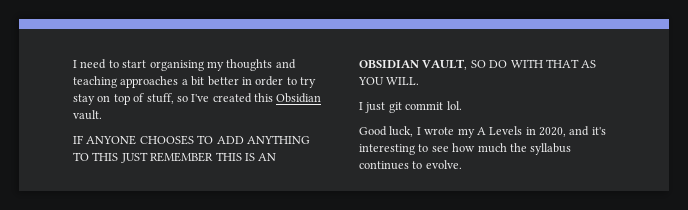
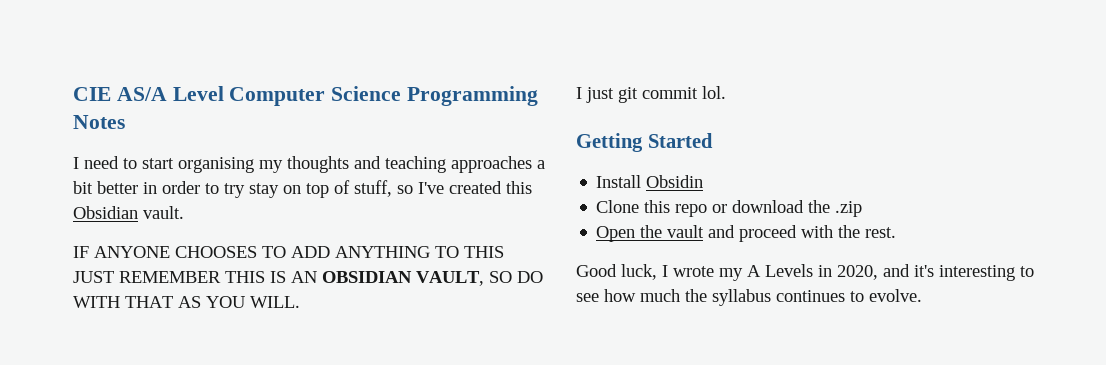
+ CIE AS/A Level Computer Science Programming Notes
+ Getting Started
+ Install Obsidin
+ Clone this repo or download the .zip
+ Open the vault and proceed with the rest.

